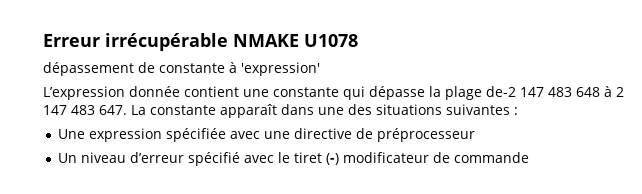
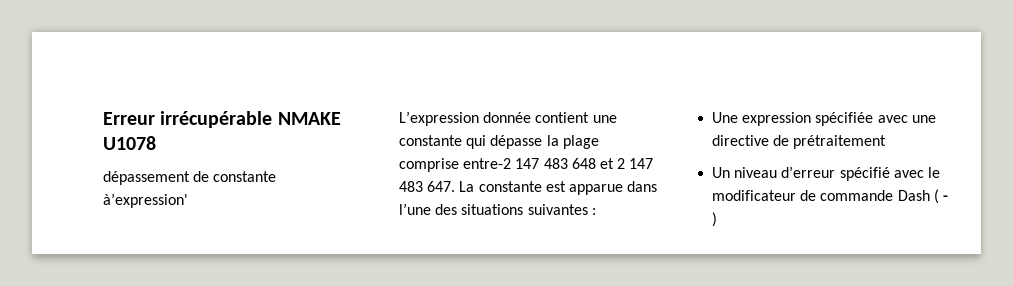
- dépassement de constante à 'expression'
+ dépassement de constante à’expression'
- L’expression donnée contient une constante qui dépasse la plage de-2 147 483 648 à 2 147 483 647. La constante apparaît dans une des situations suivantes :
+ L’expression donnée contient une constante qui dépasse la plage comprise entre-2 147 483 648 et 2 147 483 647. La constante est apparue dans l’une des situations suivantes :
- Une expression spécifiée avec une directive de préprocesseur
+ Une expression spécifiée avec une directive de prétraitement
- Un niveau d’erreur spécifié avec le tiret (-) modificateur de commande
+ Un niveau d’erreur spécifié avec le modificateur de commande Dash ( - )

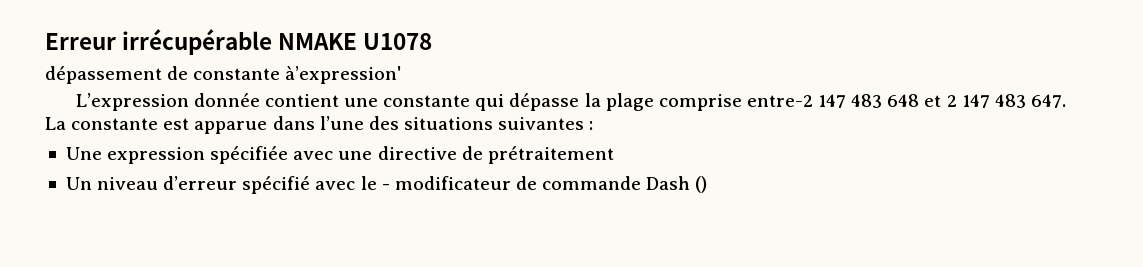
- Un niveau d’erreur spécifié avec le modificateur de commande Dash ( - )
+ Un niveau d’erreur spécifié avec le - modificateur de commande Dash ()

